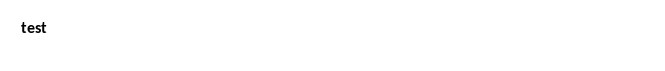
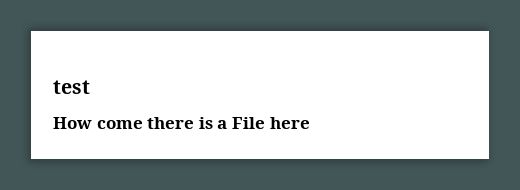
+ How come there is a File here

